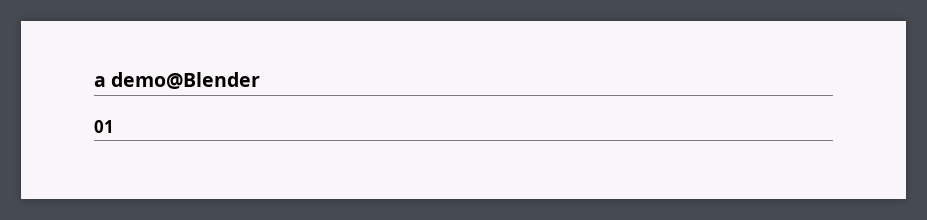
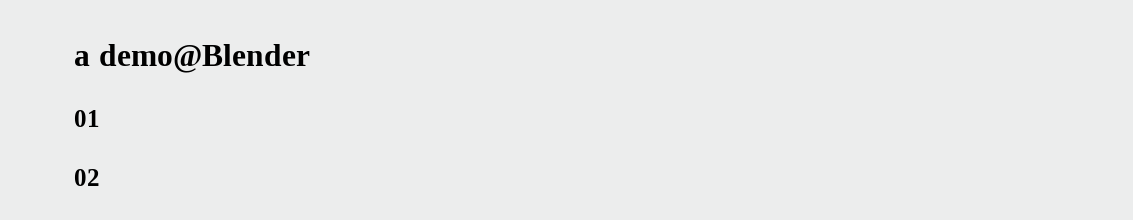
+ 02

